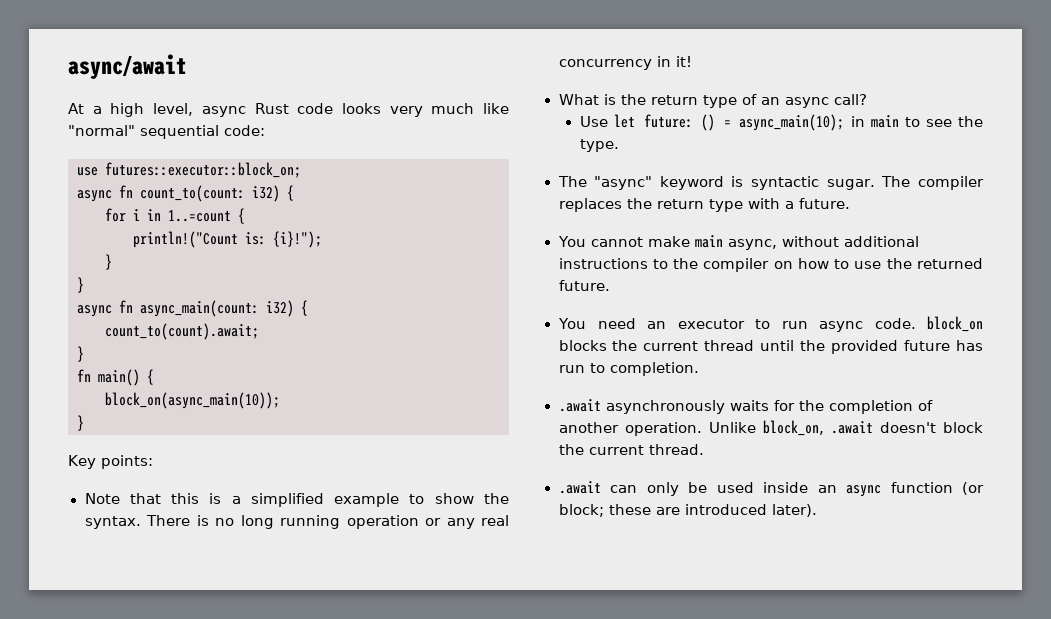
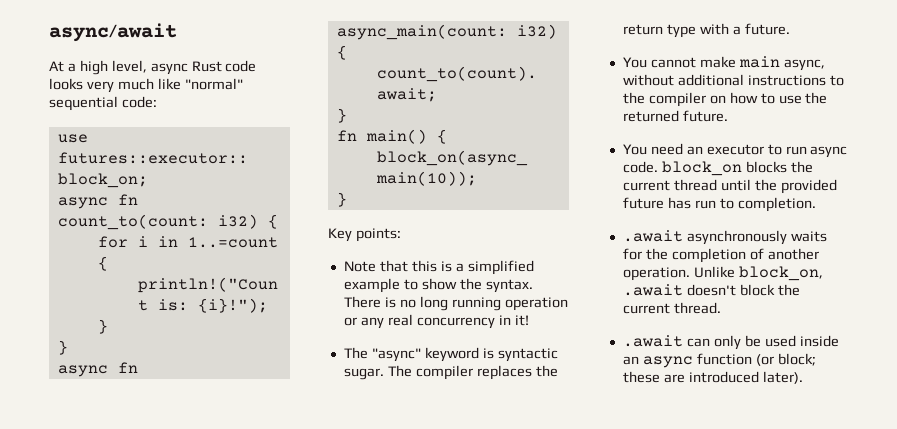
- What is the return type of an async call?
- Use let future: () = async_main(10); in main to see the type.

